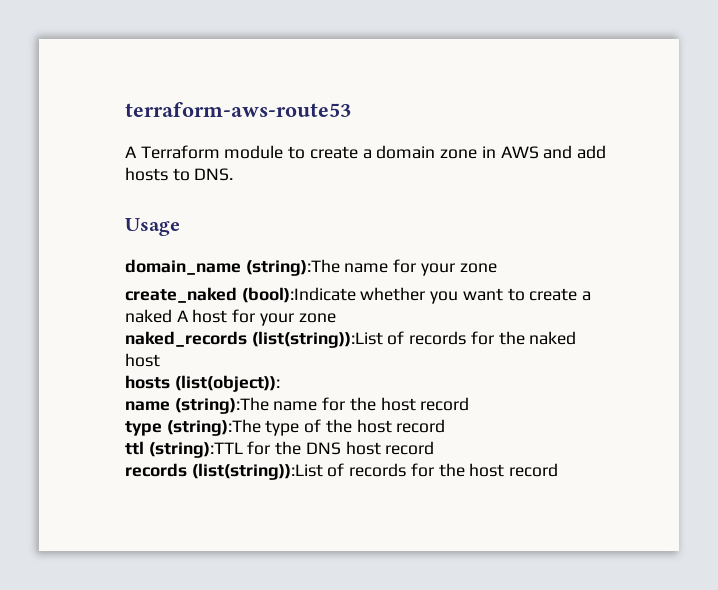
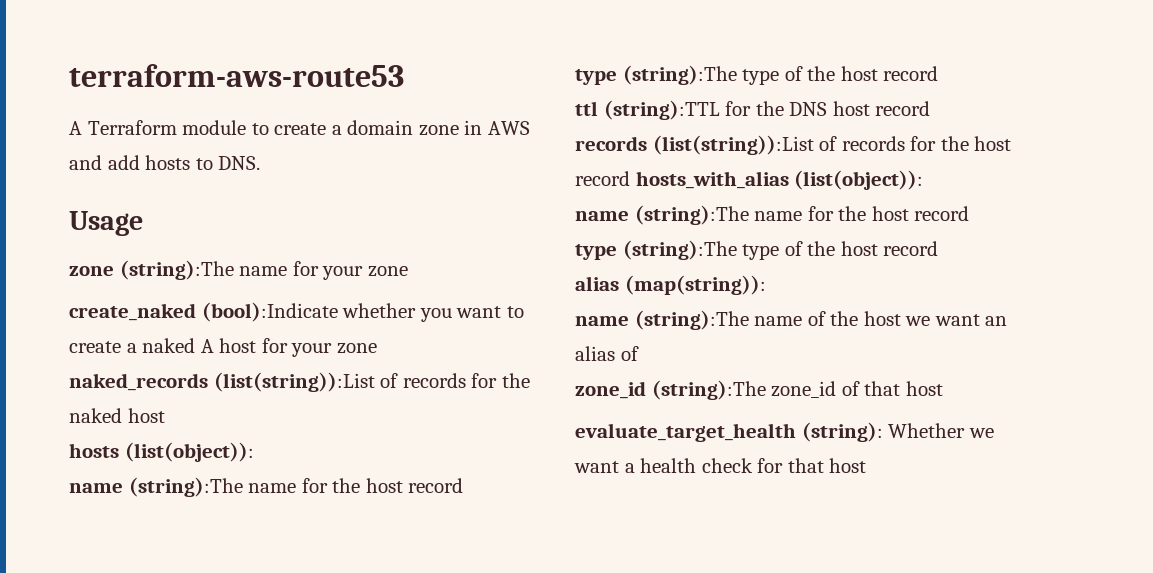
- domain_name (string):The name for your zone
+ zone (string):The name for your zone
- records (list(string)):List of records for the host record
+ records (list(string)):List of records for the host record hosts_with_alias (list(object)):
+ name (string):The name for the host record
+ type (string):The type of the host record
+ alias (map(string)):
+ name (string):The name of the host we want an alias of
+ zone_id (string):The zone_id of that host
+ evaluate_target_health (string): Whether we want a health check for that host

